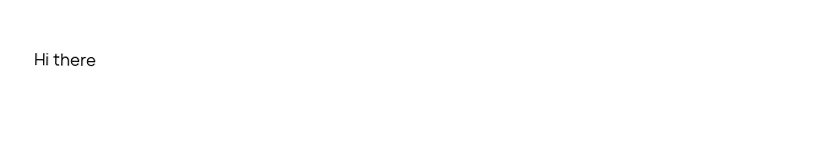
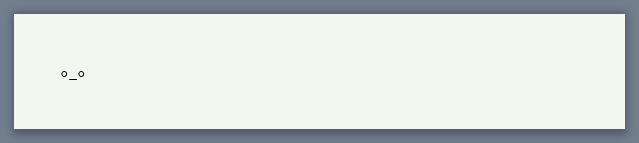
- Hi there
+ o_o

